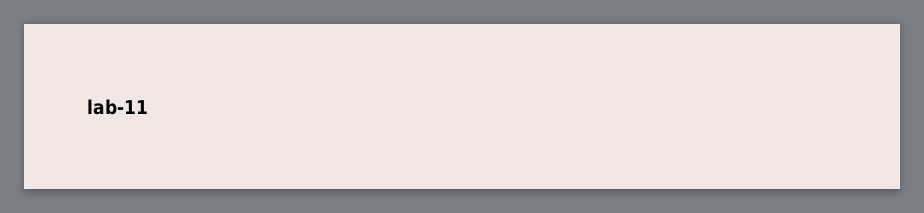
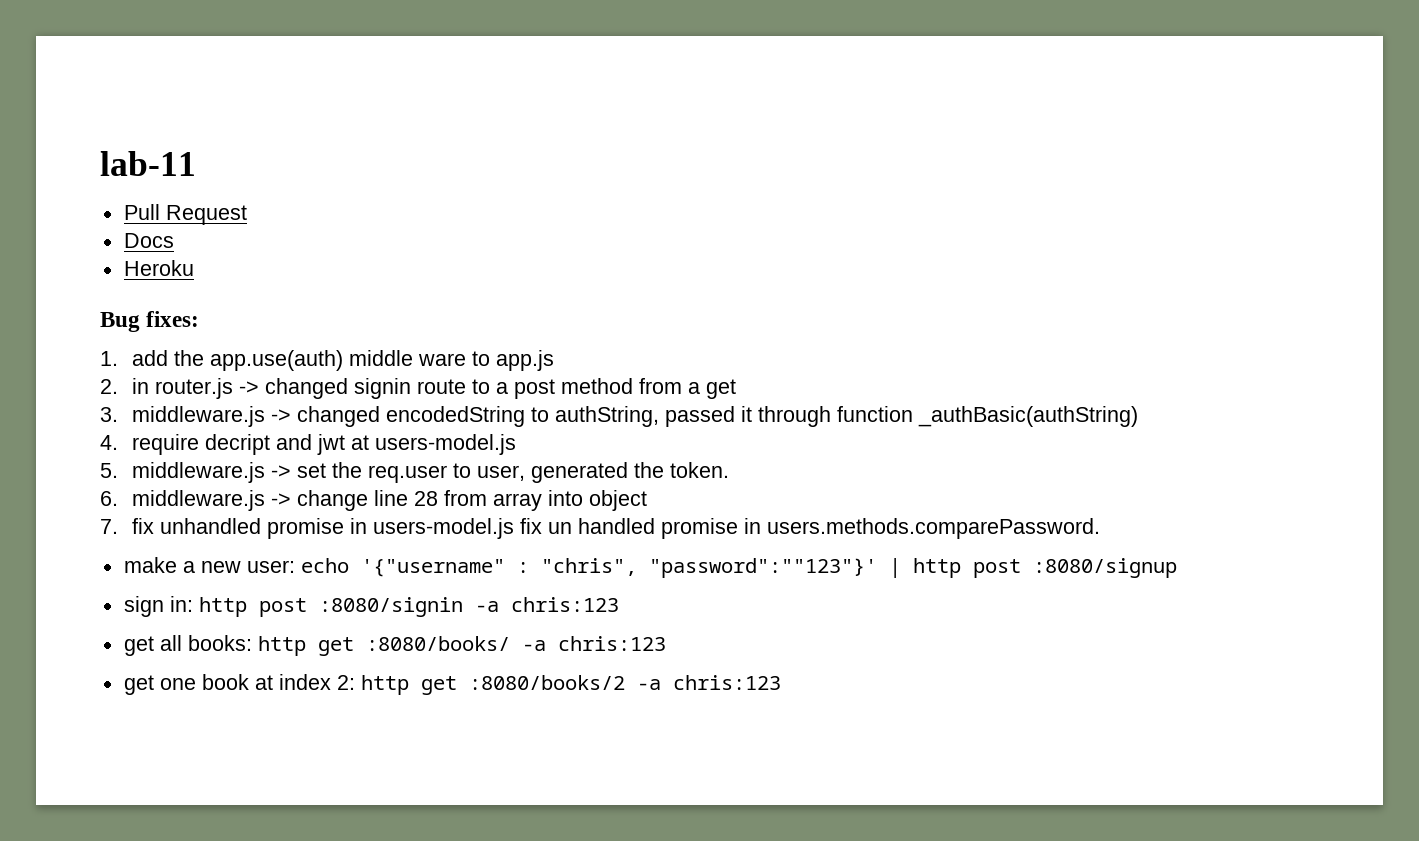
+ Pull Request
+ Docs
+ Heroku
+ Bug fixes:
+ 1. add the app.use(auth) middle ware to app.js
+ 2. in router.js -> changed signin route to a post method from a get
+ 3. middleware.js -> changed encodedString to authString, passed it through function _authBasic(authString)
+ 4. require decript and jwt at users-model.js
+ 5. middleware.js -> set the req.user to user, generated the token.
+ 6. middleware.js -> change line 28 from array into object
+ 7. fix unhandled promise in users-model.js fix un handled promise in users.methods.comparePassword.
+ make a new user: echo '{"username" : "chris", "password":""123"}' | http post :8080/signup
+ sign in: http post :8080/signin -a chris:123
+ get all books: http get :8080/books/ -a chris:123
+ get one book at index 2: http get :8080/books/2 -a chris:123

